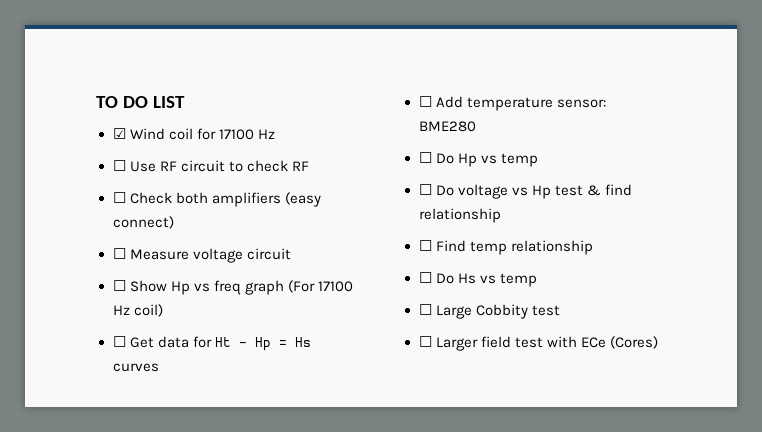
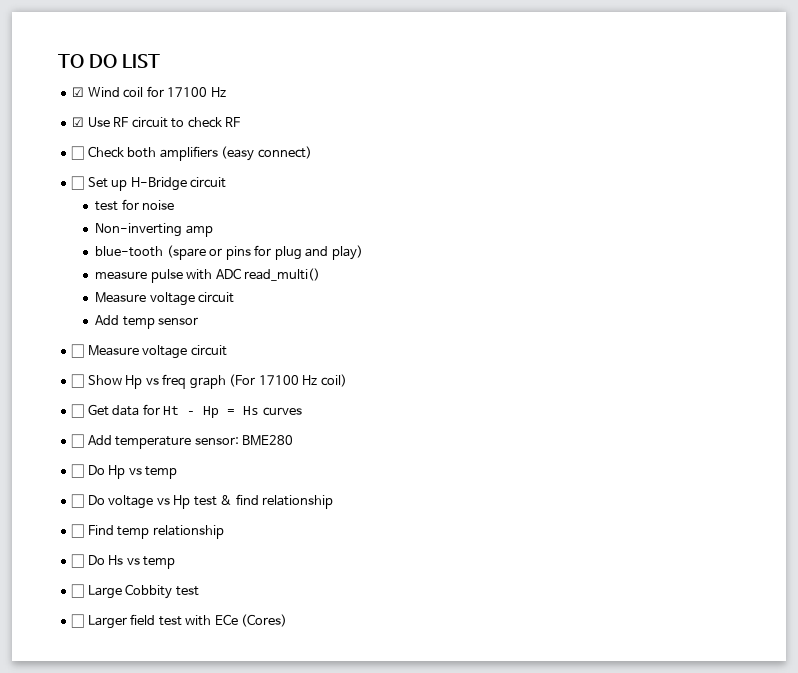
- ☐ Use RF circuit to check RF
+ ☑ Use RF circuit to check RF
+ ☐ Set up H-Bridge circuit
+ test for noise
+ Non-inverting amp
+ blue-tooth (spare or pins for plug and play)
+ measure pulse with ADC read_multi()
+ Measure voltage circuit
+ Add temp sensor

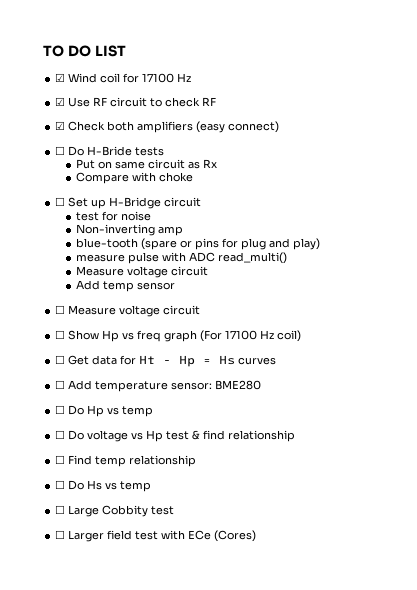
- ☐ Check both amplifiers (easy connect)
+ ☑ Check both amplifiers (easy connect)
+ ☐ Do H-Bride tests
+ Put on same circuit as Rx
+ Compare with choke

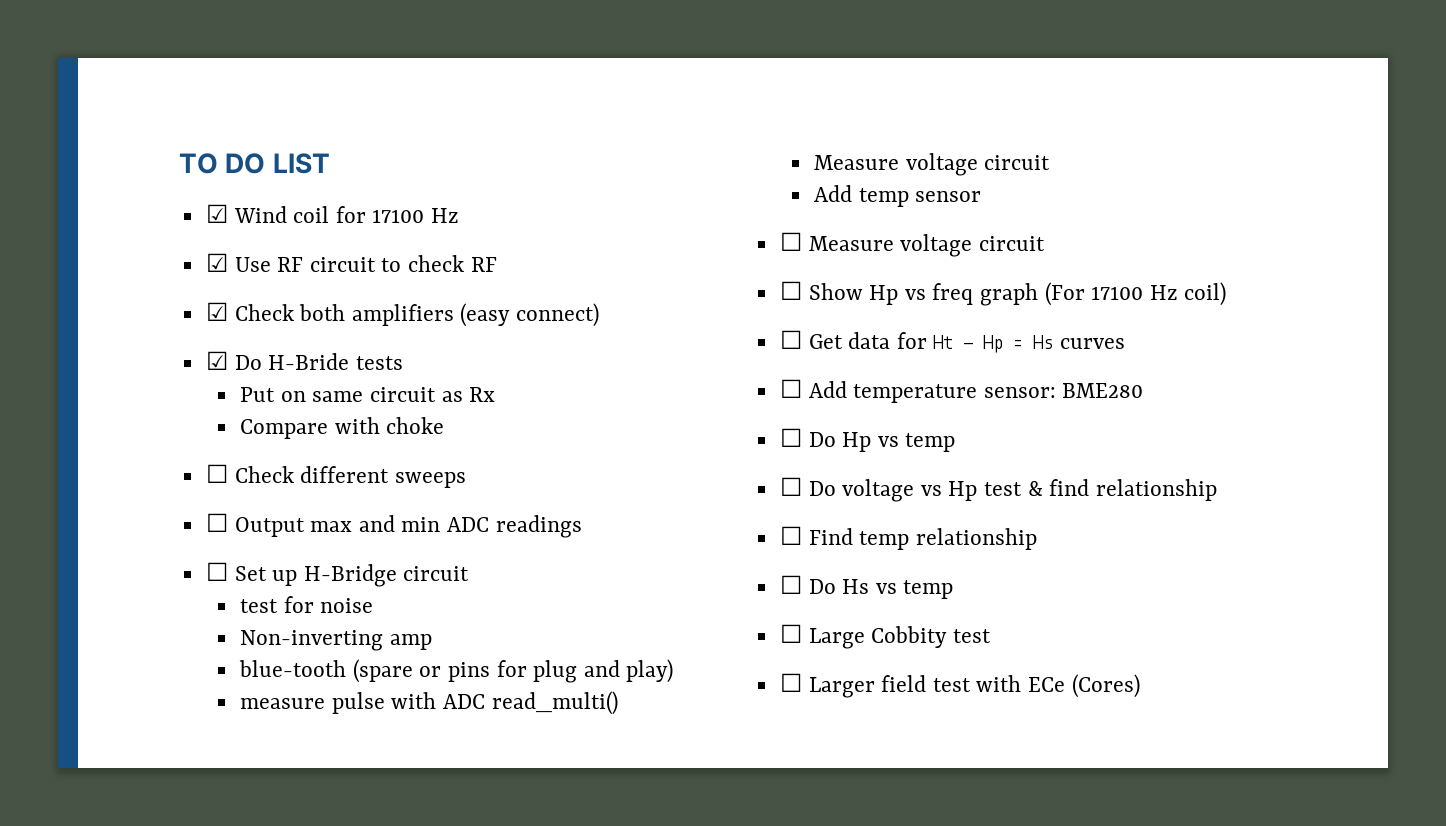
- ☐ Do H-Bride tests
+ ☑ Do H-Bride tests
+ ☐ Check different sweeps
+ ☐ Output max and min ADC readings

